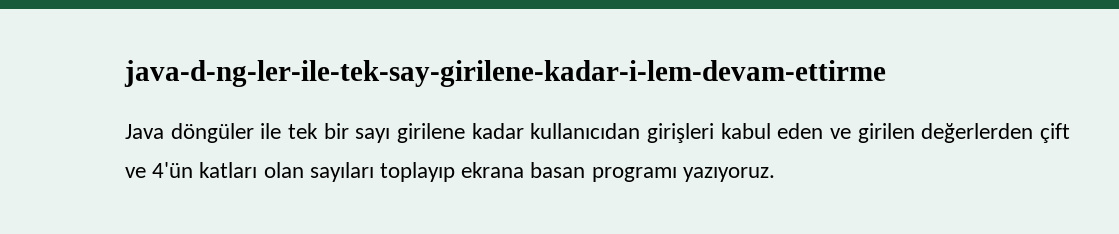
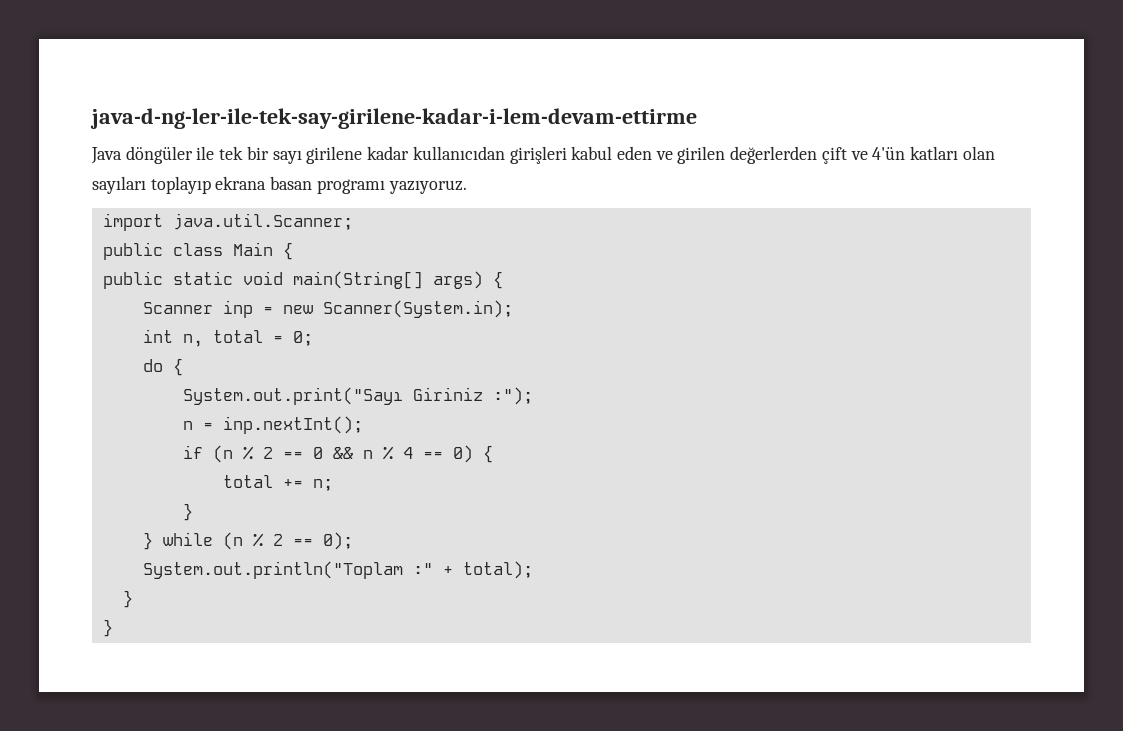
+ import java.util.Scanner;
+ public class Main {
+ public static void main(String[] args) {
+ Scanner inp = new Scanner(System.in);
+ int n, total = 0;
+ do {
+ System.out.print("Sayı Giriniz :");
+ n = inp.nextInt();
+ if (n % 2 == 0 && n % 4 == 0) {
+ total += n;
+ }
+ } while (n % 2 == 0);
+ System.out.println("Toplam :" + total);
+ }
+ }

